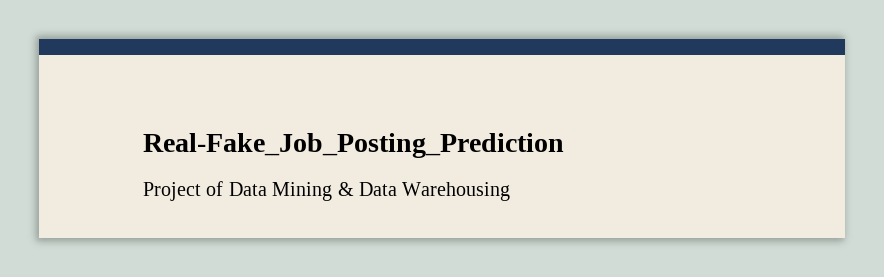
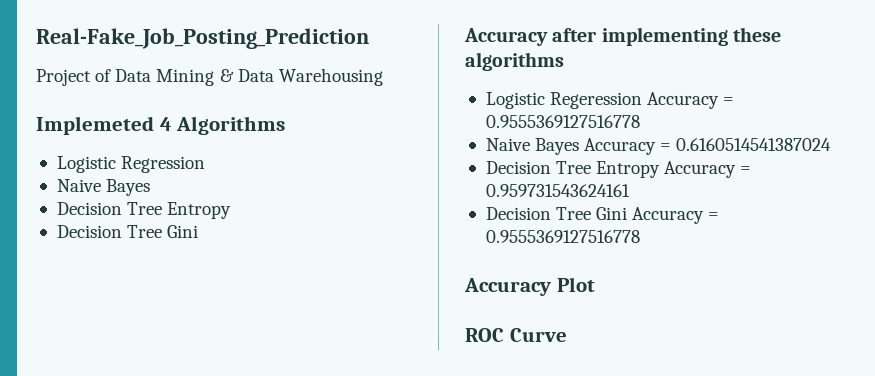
+ Implemeted 4 Algorithms
+ Logistic Regression
+ Naive Bayes
+ Decision Tree Entropy
+ Decision Tree Gini
+ Accuracy after implementing these algorithms
+ Logistic Regeression Accuracy = 0.9555369127516778
+ Naive Bayes Accuracy = 0.6160514541387024
+ Decision Tree Entropy Accuracy = 0.959731543624161
+ Decision Tree Gini Accuracy = 0.9555369127516778
+ Accuracy Plot
+ ROC Curve

